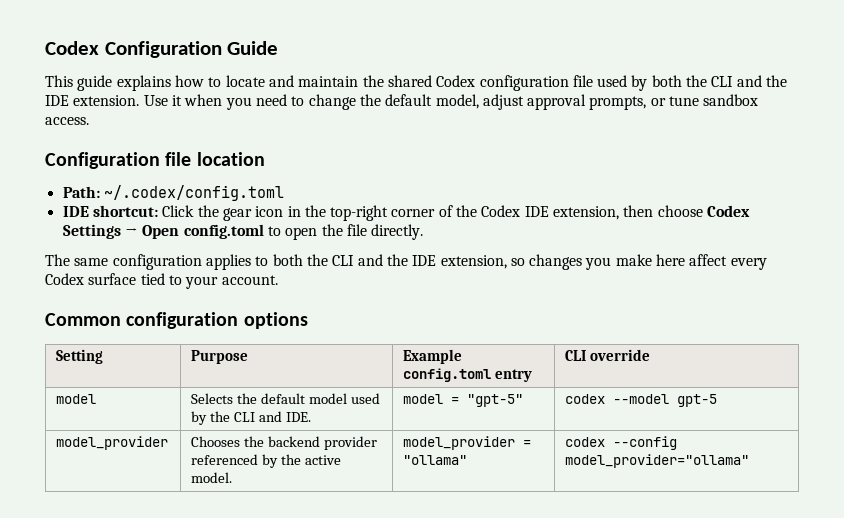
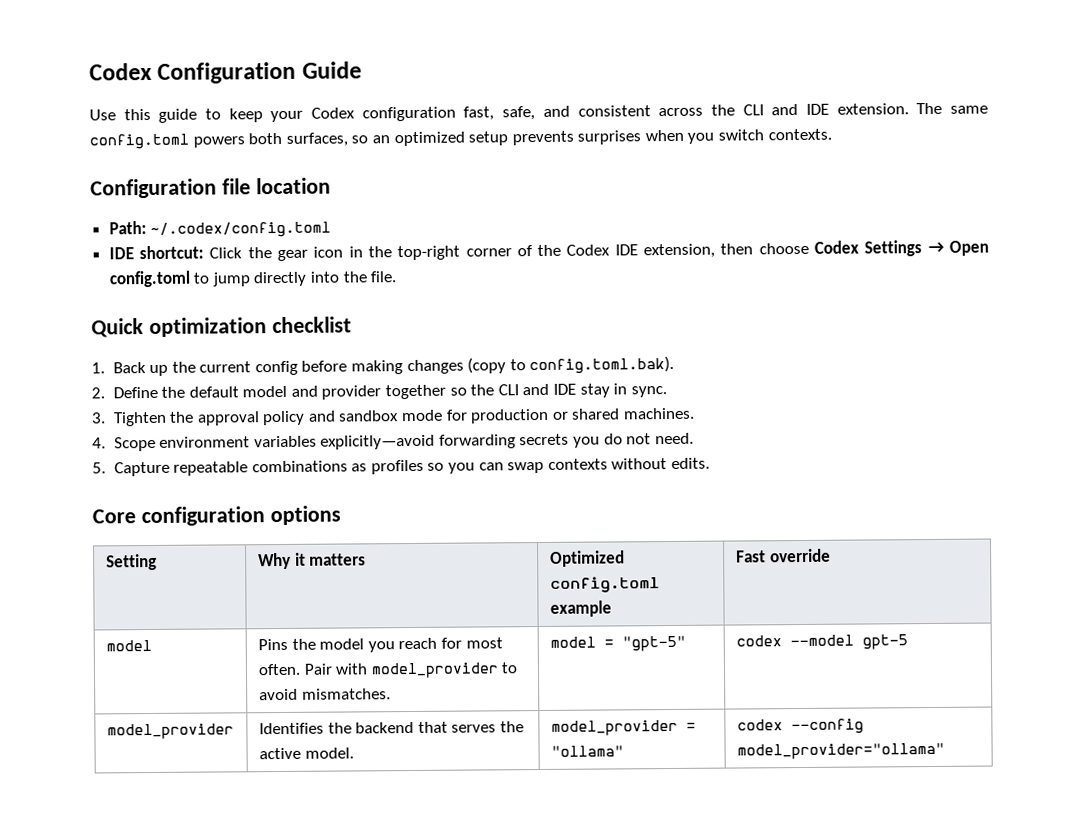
- This guide explains how to locate and maintain the shared Codex configuration file used by both the CLI and the IDE extension.
+ Use this guide to keep your Codex configuration fast, safe, and consistent across the CLI and IDE extension.
- Use it when you need to change the default model, adjust approval prompts, or tune sandbox access.
+ The same config.toml powers both surfaces, so an optimized setup prevents surprises when you switch contexts.
- IDE shortcut: Click the gear icon in the top-right corner of the Codex IDE extension, then choose Codex Settings → Open config.toml to open the file directly.
- The same configuration applies to both the CLI and the IDE extension, so changes you make here affect every Codex surface tied to your account.
- Common configuration options
- Setting | Purpose | Example config.toml entry | CLI override
- model | Selects the default model used by the CLI and IDE. | model = "gpt-5" | codex --model gpt-5
+ IDE shortcut: Click the gear icon in the top-right corner of the Codex IDE extension, then choose Codex Settings → Open config.toml to jump directly into the file.
+ Quick optimization checklist
+ 1. Back up the current config before making changes (copy to config.toml.bak).
+ 2. Define the default model and provider together so the CLI and IDE stay in sync.
+ 3. Tighten the approval policy and sandbox mode for production or shared machines.
+ 4. Scope environment variables explicitly—avoid forwarding secrets you do not need.
+ 5. Capture repeatable combinations as profiles so you can swap contexts without edits.
+ Core configuration options
+ Setting | Why it matters | Optimized config.toml example | Fast override
+ model | Pins the model you reach for most often. Pair with model_provider to avoid mismatches. | model = "gpt-5" | codex --model gpt-5
- model_provider | Chooses the backend provider referenced by the active model. | model_provider = "ollama" | codex --config model_provider="ollama"
+ model_provider | Identifies the backend that serves the active model. | model_provider = "ollama" | codex --config model_provider="ollama"

